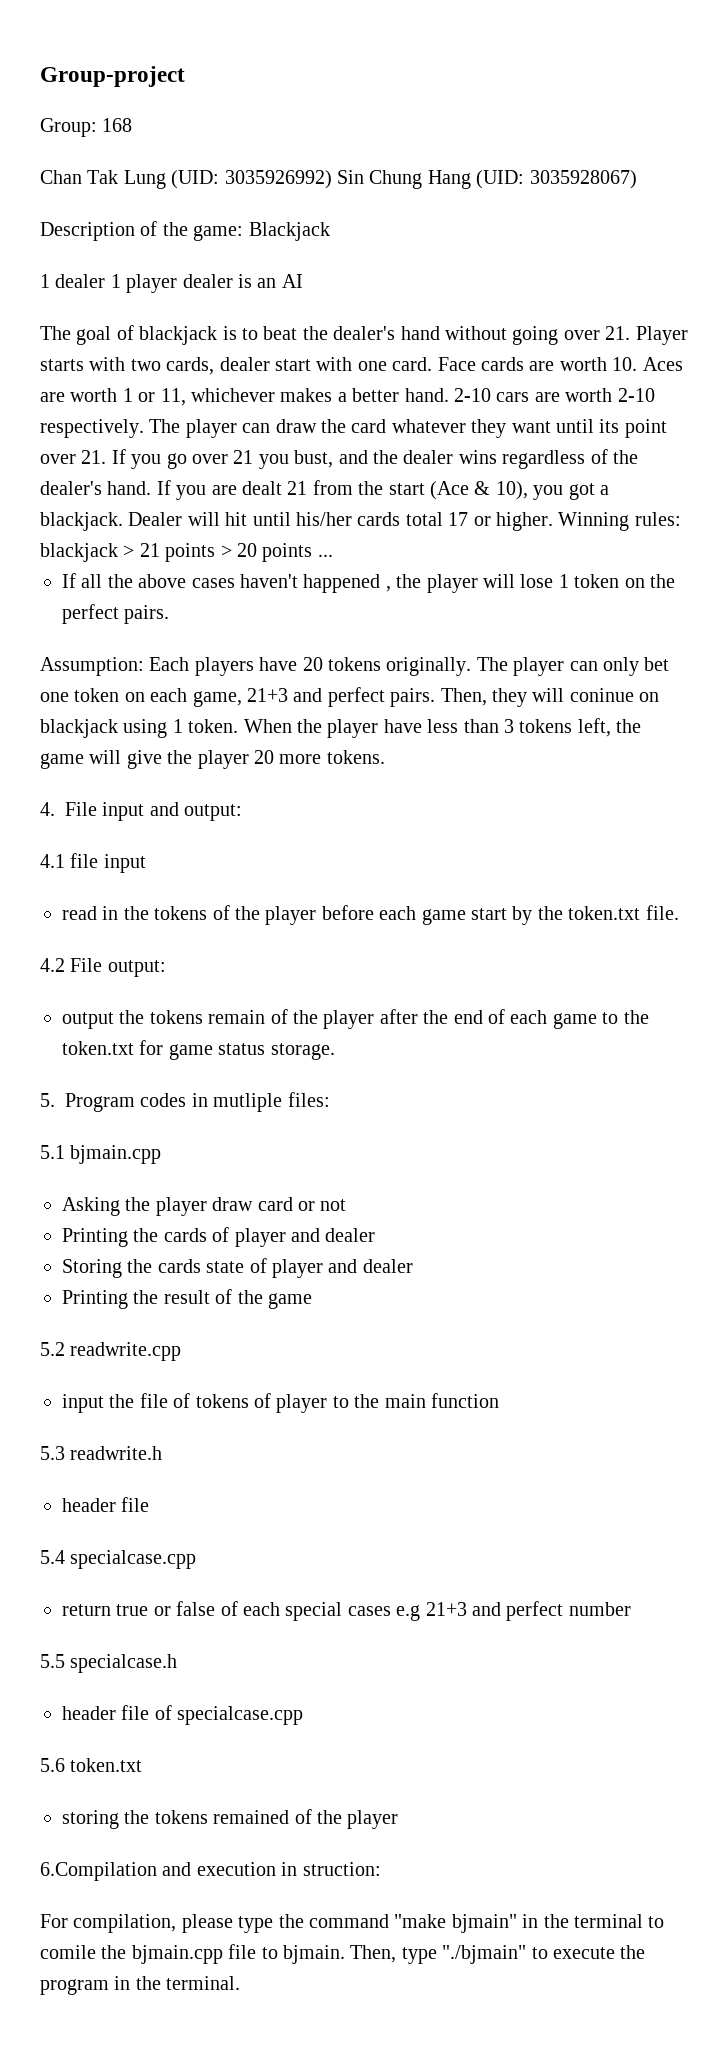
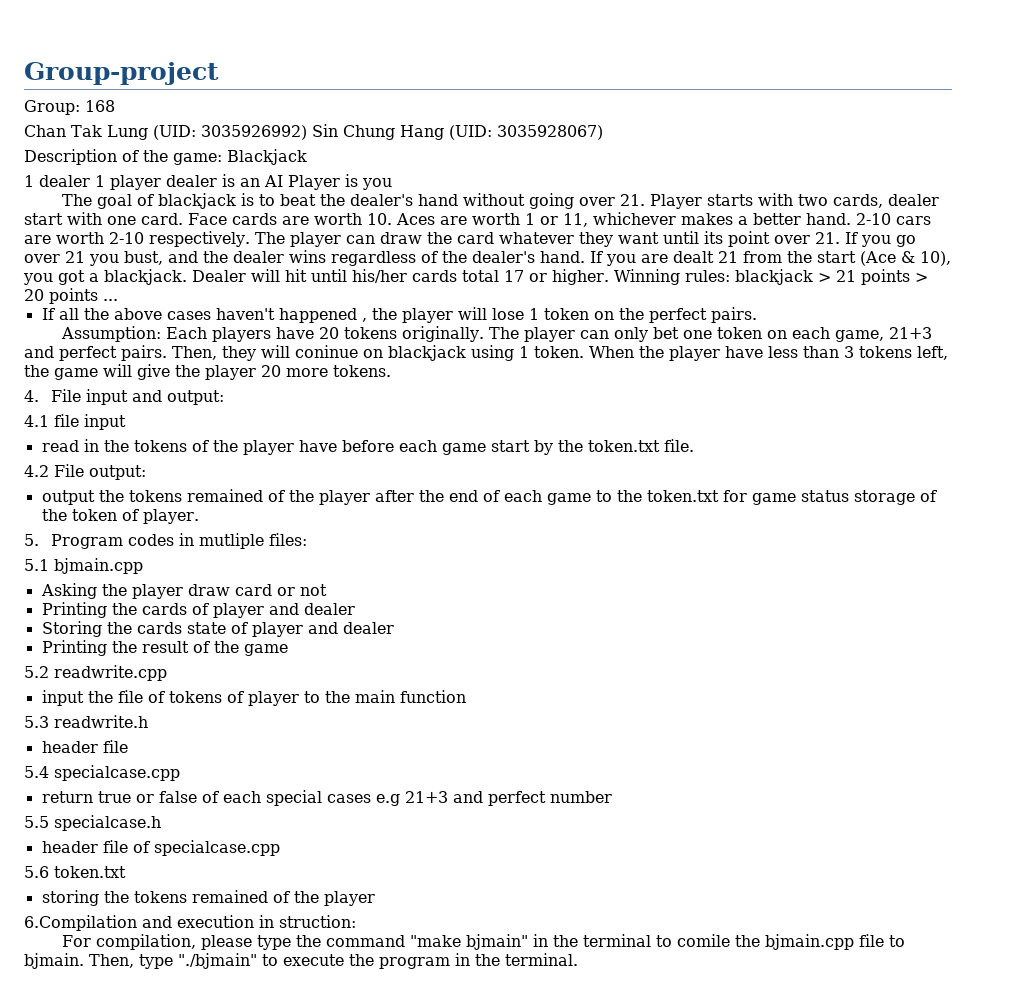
- 1 dealer 1 player dealer is an AI
+ 1 dealer 1 player dealer is an AI Player is you
- read in the tokens of the player before each game start by the token.txt file.
+ read in the tokens of the player have before each game start by the token.txt file.
- output the tokens remain of the player after the end of each game to the token.txt for game status storage.
+ output the tokens remained of the player after the end of each game to the token.txt for game status storage of the token of player.

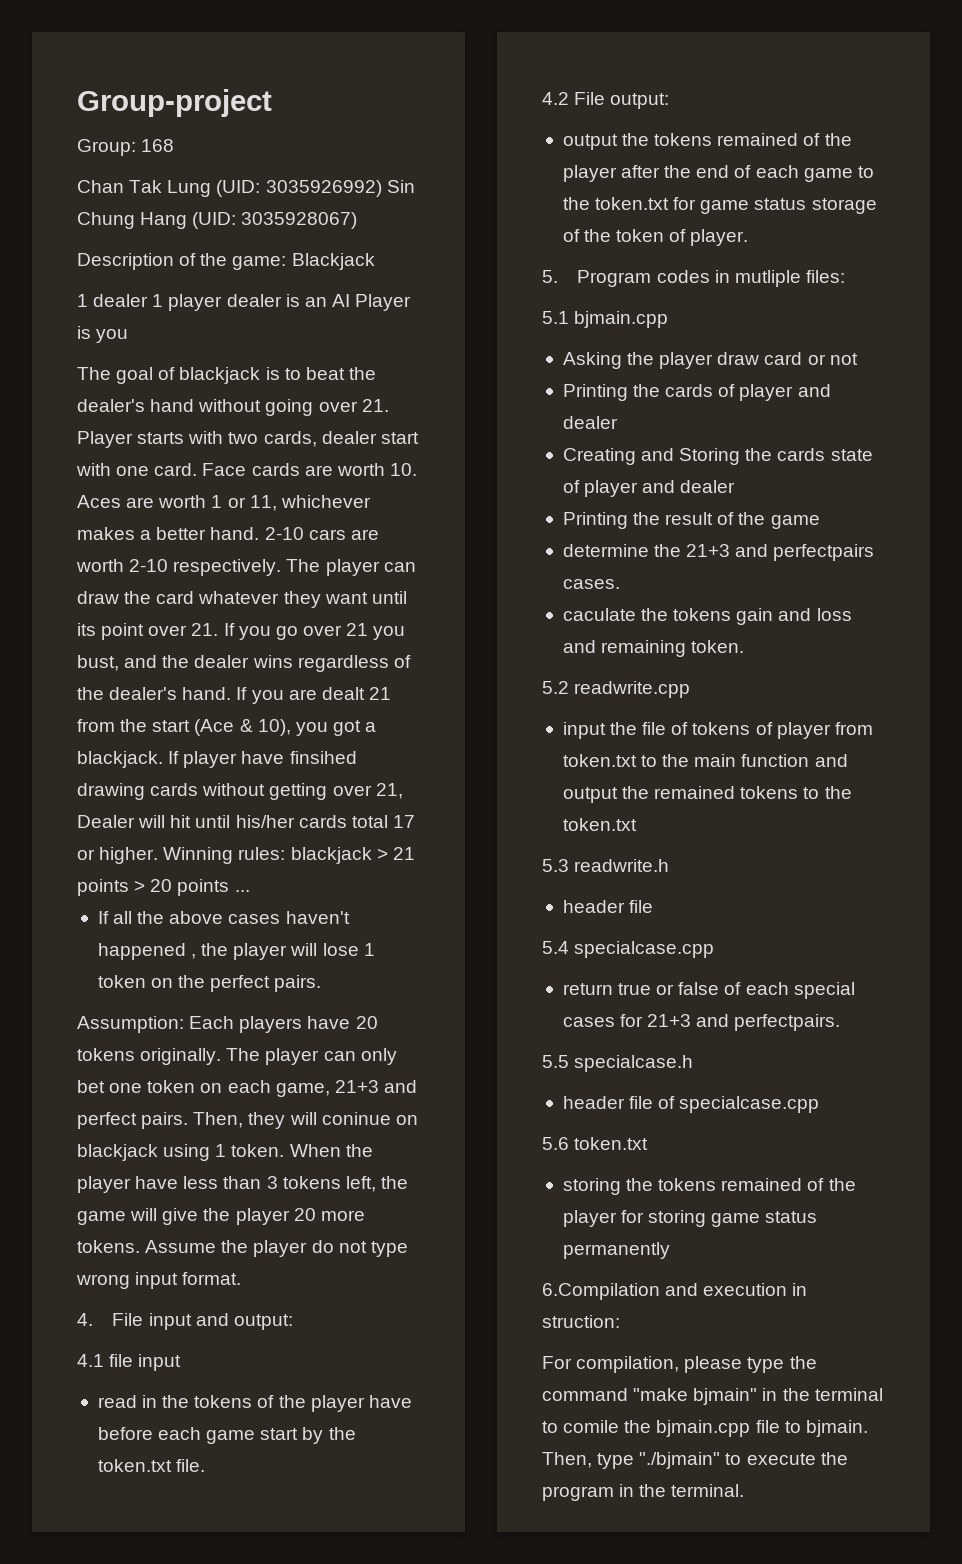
- Dealer will hit until his/her cards total 17 or higher.
+ If player have finsihed drawing cards without getting over 21, Dealer will hit until his/her cards total 17 or higher.
+ Assume the player do not type wrong input format.
- Storing the cards state of player and dealer
+ Creating and Storing the cards state of player and dealer
+ determine the 21+3 and perfectpairs cases.
+ caculate the tokens gain and loss and remaining token.
- input the file of tokens of player to the main function
+ input the file of tokens of player from token.txt to the main function and output the remained tokens to the token.txt
- return true or false of each special cases e.g 21+3 and perfect number
+ return true or false of each special cases for 21+3 and perfectpairs.
- storing the tokens remained of the player
+ storing the tokens remained of the player for storing game status permanently

